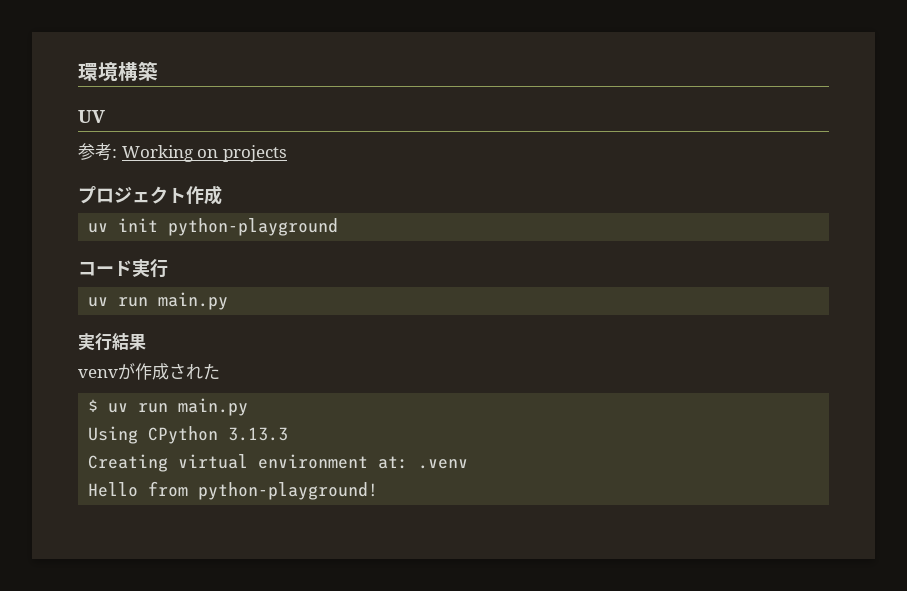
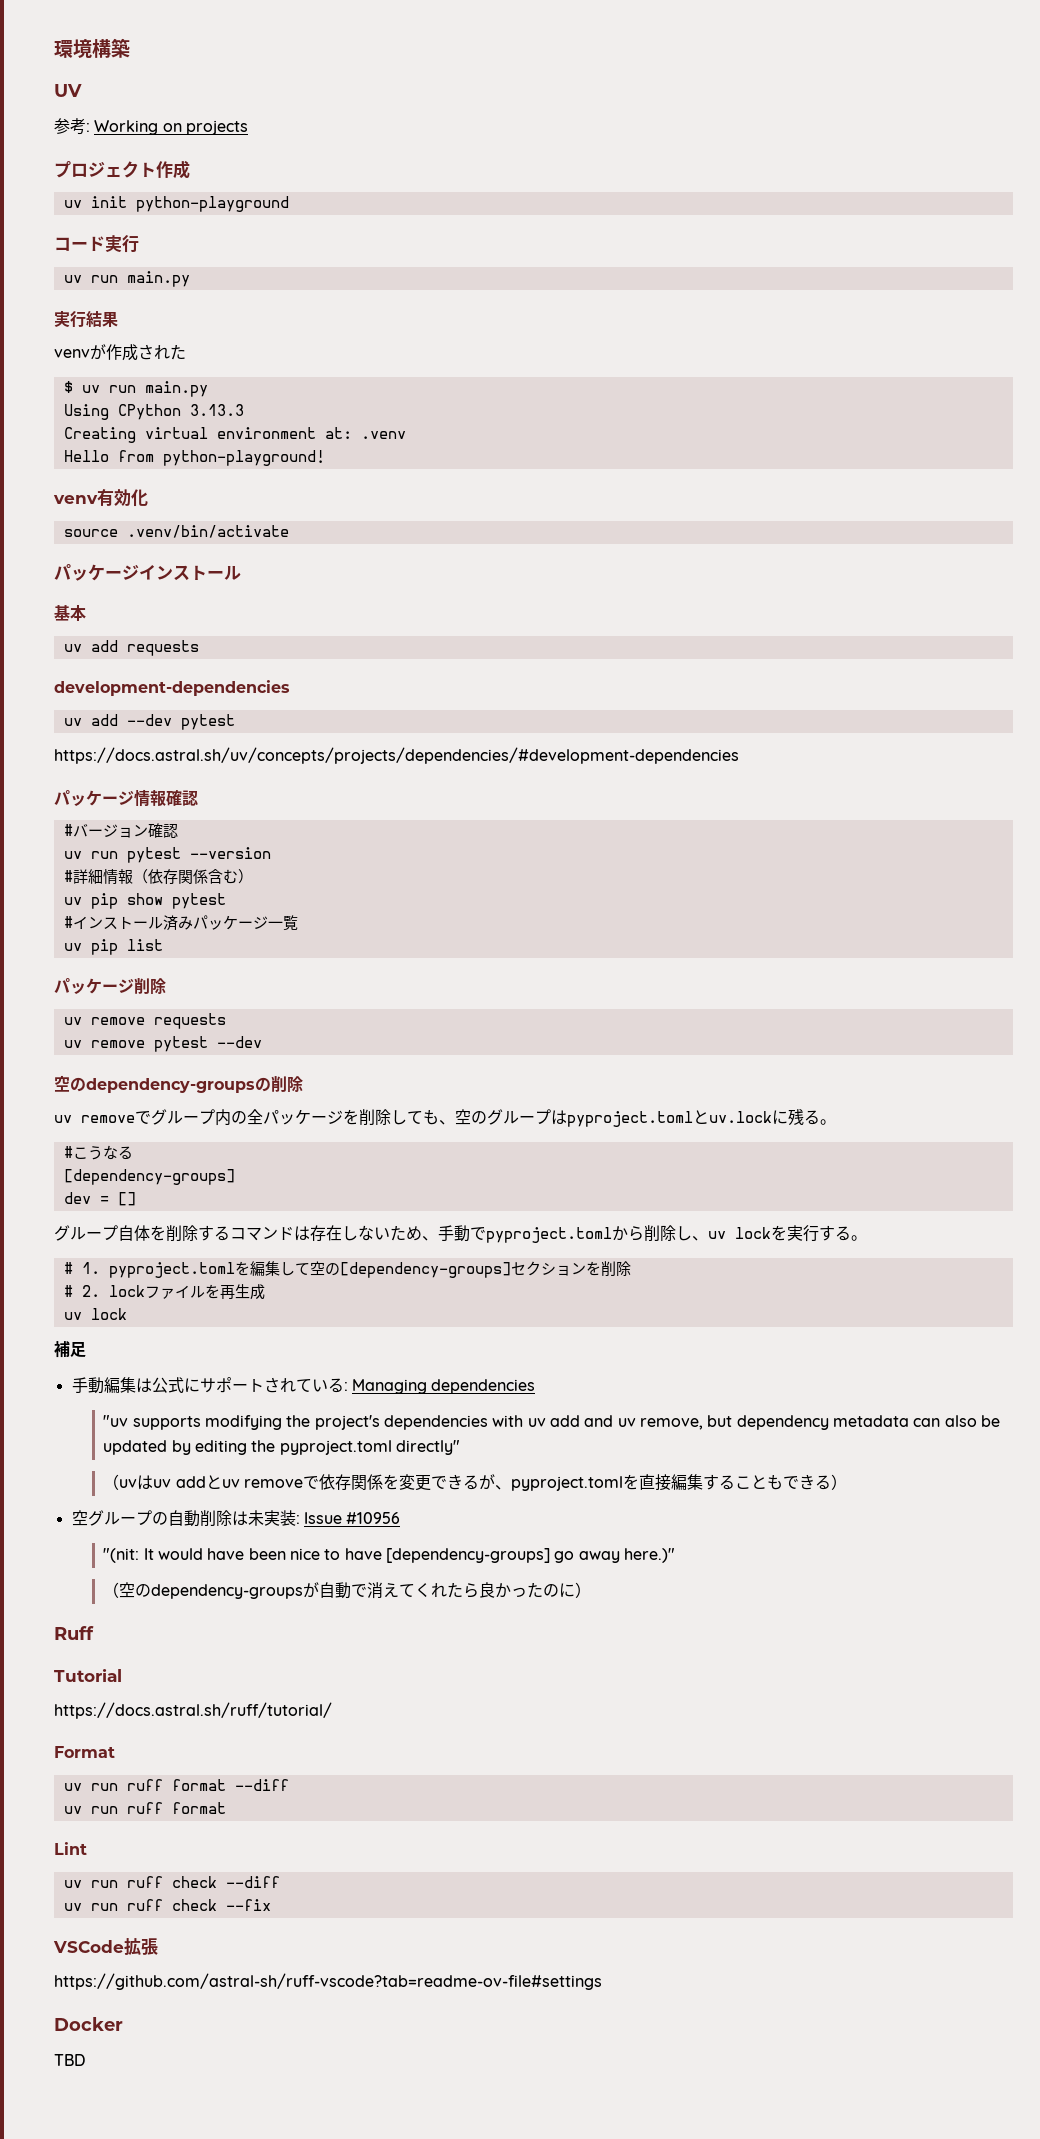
+ venv有効化
+ source .venv/bin/activate
+ パッケージインストール
+ 基本
+ uv add requests
+ development-dependencies
+ uv add --dev pytest
+ https://docs.astral.sh/uv/concepts/projects/dependencies/#development-dependencies
+ パッケージ情報確認
+ #バージョン確認
+ uv run pytest --version
+ #詳細情報（依存関係含む）
+ uv pip show pytest
+ #インストール済みパッケージ一覧
+ uv pip list
+ パッケージ削除
+ uv remove requests
+ uv remove pytest --dev
+ 空のdependency-groupsの削除
+ uv removeでグループ内の全パッケージを削除しても、空のグループはpyproject.tomlとuv.lockに残る。
+ #こうなる
+ [dependency-groups]
+ dev = []
+ グループ自体を削除するコマンドは存在しないため、手動でpyproject.tomlから削除し、uv lockを実行する。
+ # 1. pyproject.tomlを編集して空の[dependency-groups]セクションを削除
+ # 2. lockファイルを再生成
+ uv lock
+ 補足
+ 手動編集は公式にサポートされている: Managing dependencies
+ "uv supports modifying the project's dependencies with uv add and uv remove, but dependency metadata can also be updated by editing the pyproject.toml directly"
+ （uvはuv addとuv removeで依存関係を変更できるが、pyproject.tomlを直接編集することもできる）
+ 空グループの自動削除は未実装: Issue #10956
+ "(nit: It would have been nice to have [dependency-groups] go away here.)"
+ （空のdependency-groupsが自動で消えてくれたら良かったのに）
+ Ruff
+ Tutorial
+ https://docs.astral.sh/ruff/tutorial/
+ Format
+ uv run ruff format --diff
+ uv run ruff format
+ Lint
+ uv run ruff check --diff
+ uv run ruff check --fix
+ VSCode拡張
+ https://github.com/astral-sh/ruff-vscode?tab=readme-ov-file#settings
+ Docker
+ TBD

